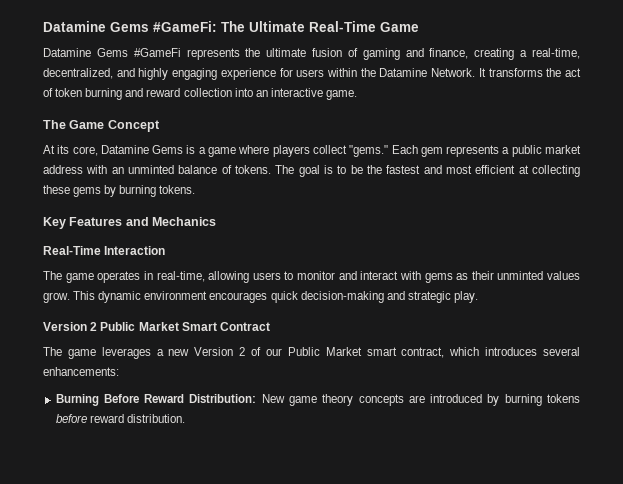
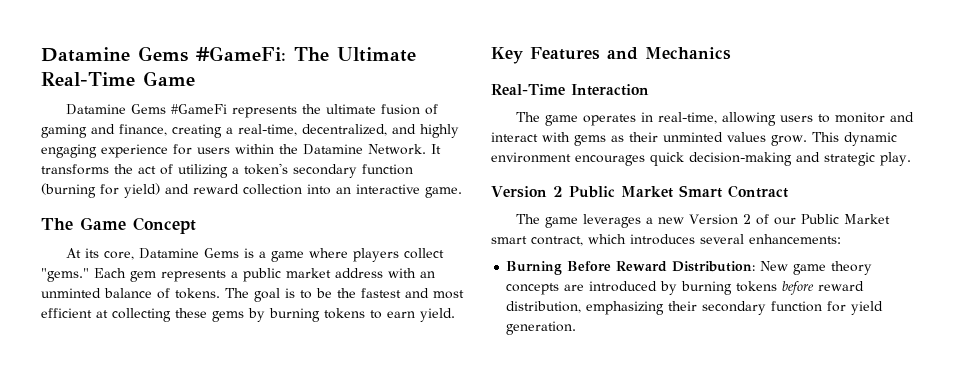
- It transforms the act of token burning and reward collection into an interactive game.
+ It transforms the act of utilizing a token's secondary function (burning for yield) and reward collection into an interactive game.
- The goal is to be the fastest and most efficient at collecting these gems by burning tokens.
+ The goal is to be the fastest and most efficient at collecting these gems by burning tokens to earn yield.
- Burning Before Reward Distribution: New game theory concepts are introduced by burning tokens before reward distribution.
+ Burning Before Reward Distribution: New game theory concepts are introduced by burning tokens before reward distribution, emphasizing their secondary function for yield generation.

